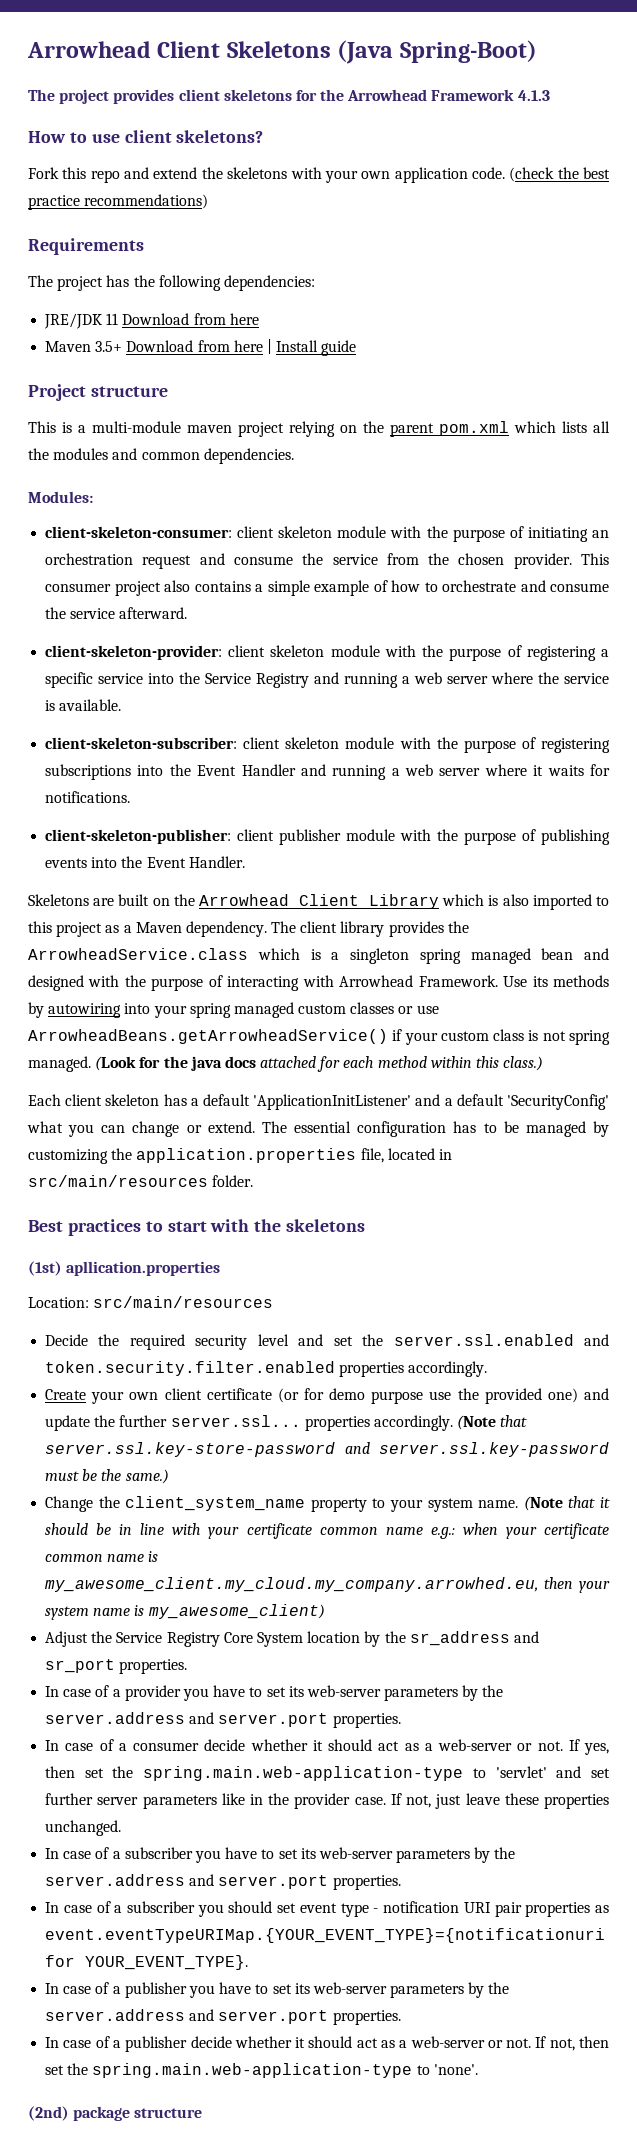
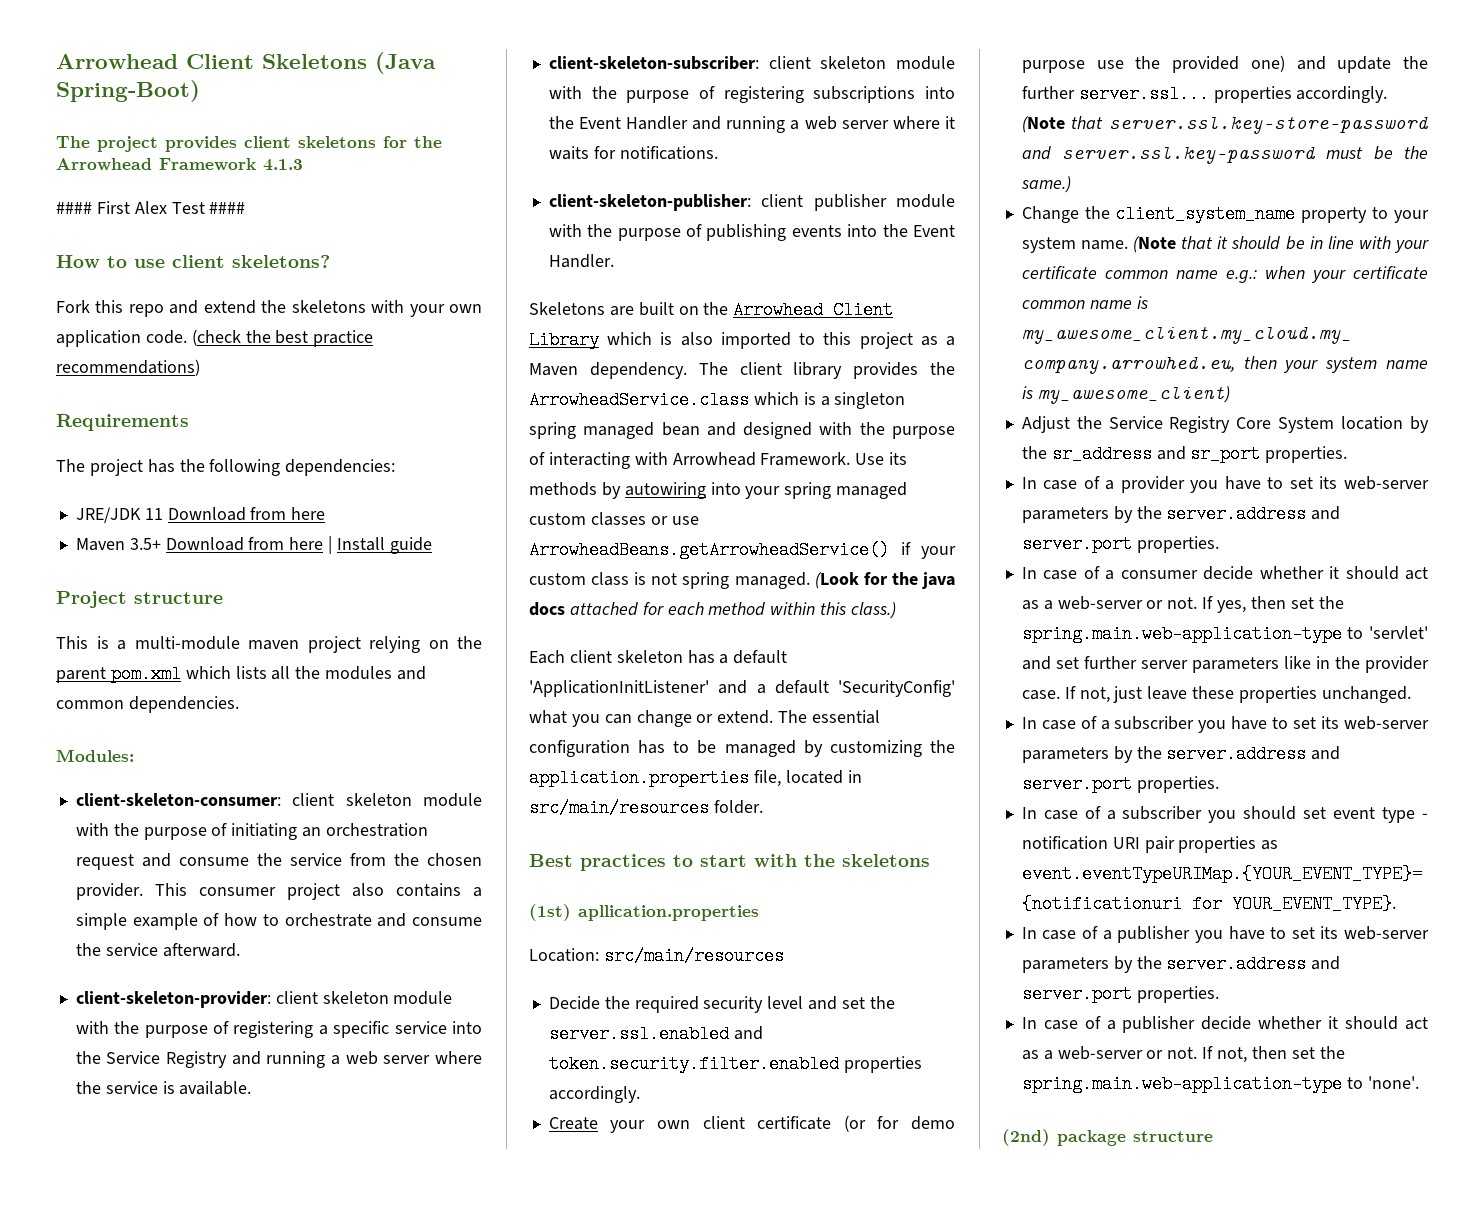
+ #### First Alex Test ####

